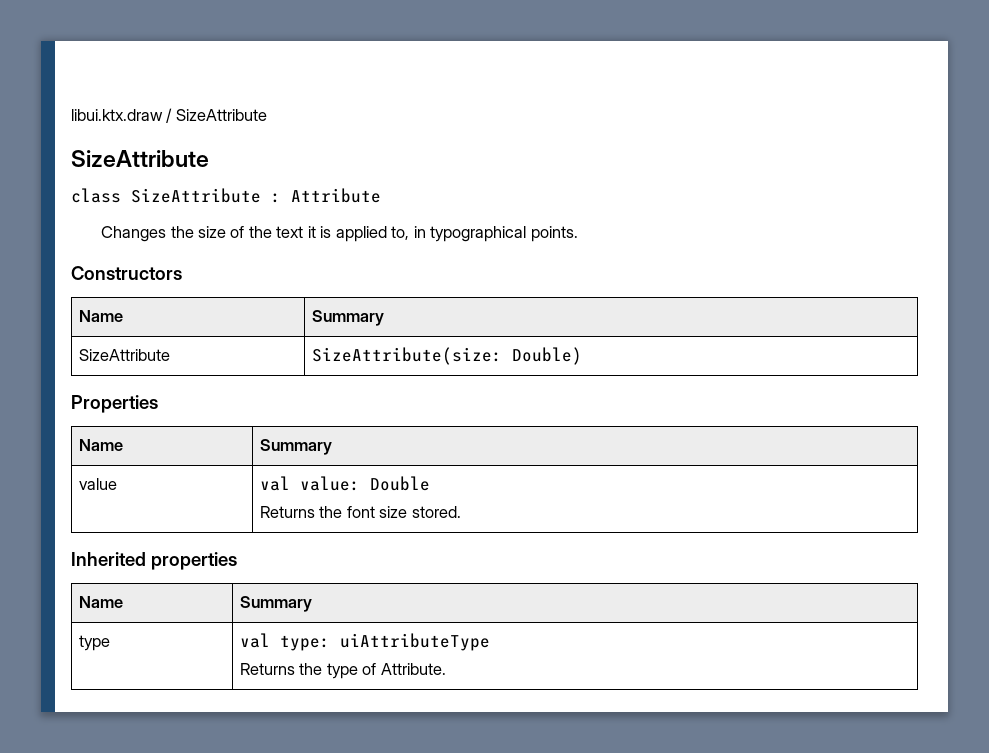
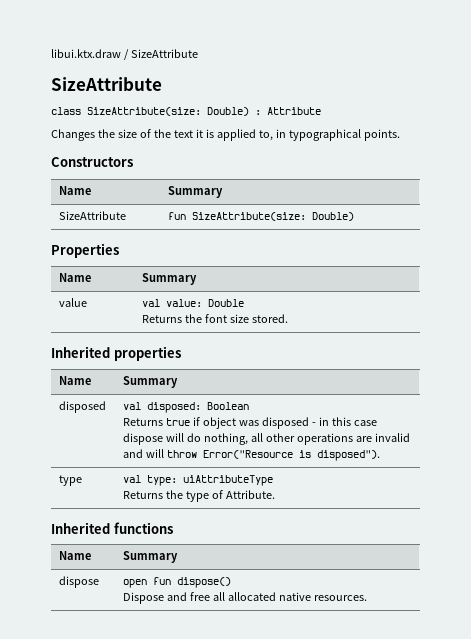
- class SizeAttribute : Attribute
+ class SizeAttribute(size: Double) : Attribute
- SizeAttribute | SizeAttribute(size: Double)
+ SizeAttribute | fun SizeAttribute(size: Double)
+ disposed | val disposed: Boolean
+ Returns true if object was disposed - in this case dispose will do nothing, all other operations are invalid and will throw Error("Resource is disposed").
+ Inherited functions
+ Name | Summary
+ dispose | open fun dispose()
+ Dispose and free all allocated native resources.

